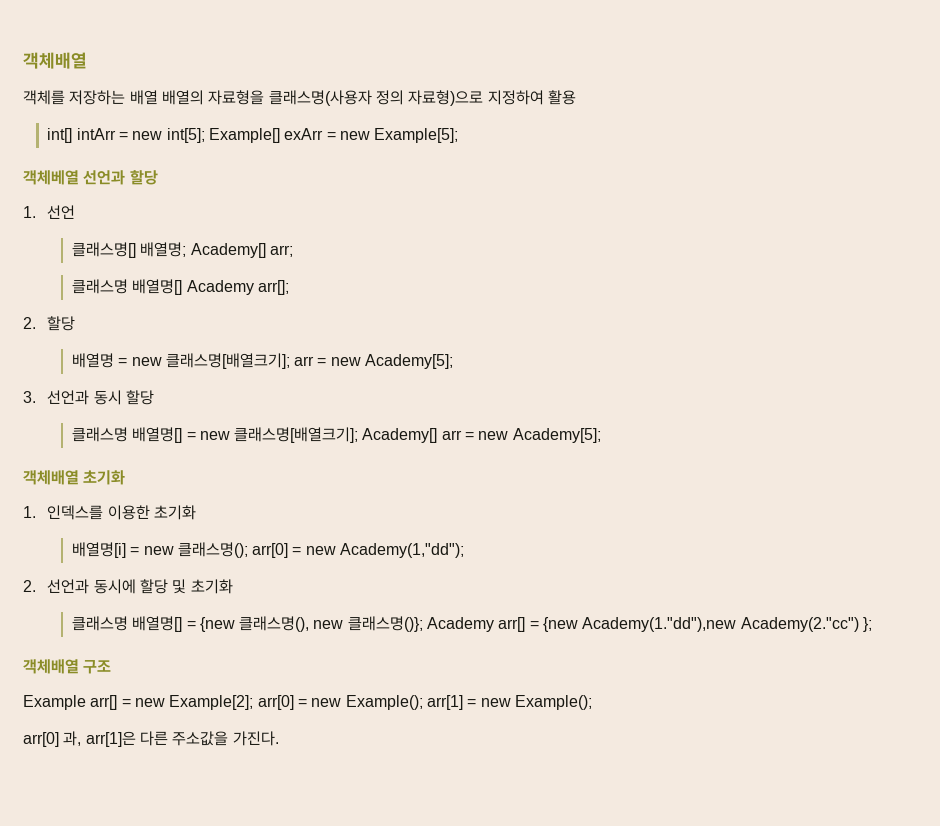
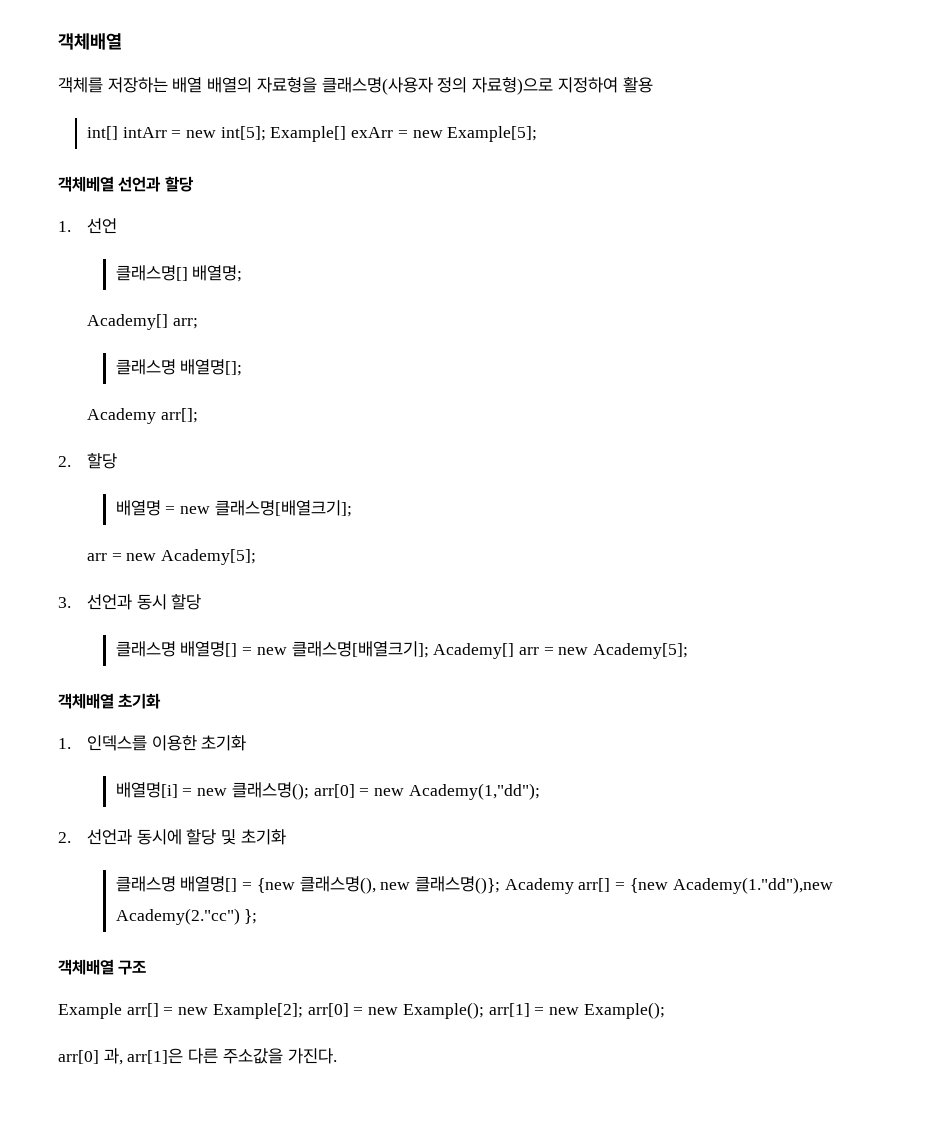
- 클래스명[] 배열명; Academy[] arr;
+ 클래스명[] 배열명;
+ Academy[] arr;
- 클래스명 배열명[] Academy arr[];
+ 클래스명 배열명[];
+ Academy arr[];
- 배열명 = new 클래스명[배열크기]; arr = new Academy[5];
+ 배열명 = new 클래스명[배열크기];
+ arr = new Academy[5];

